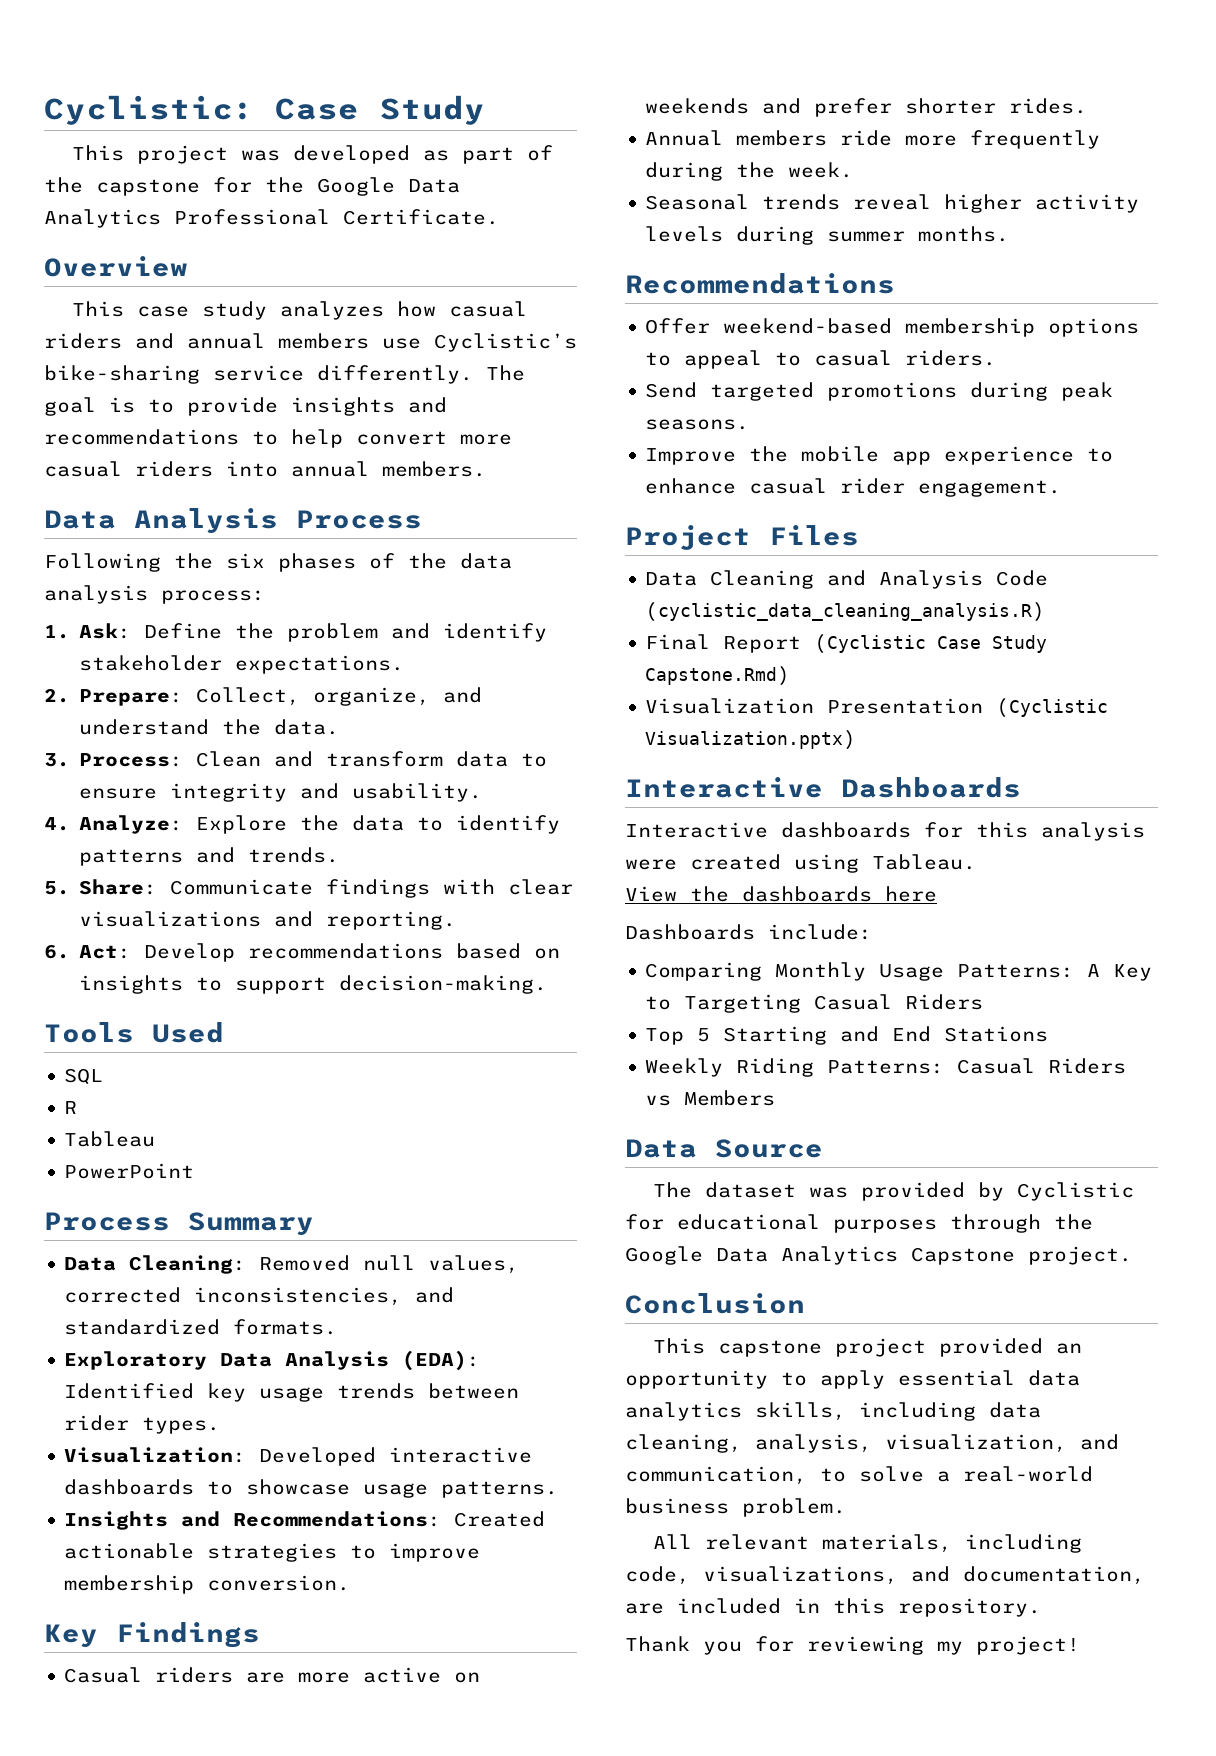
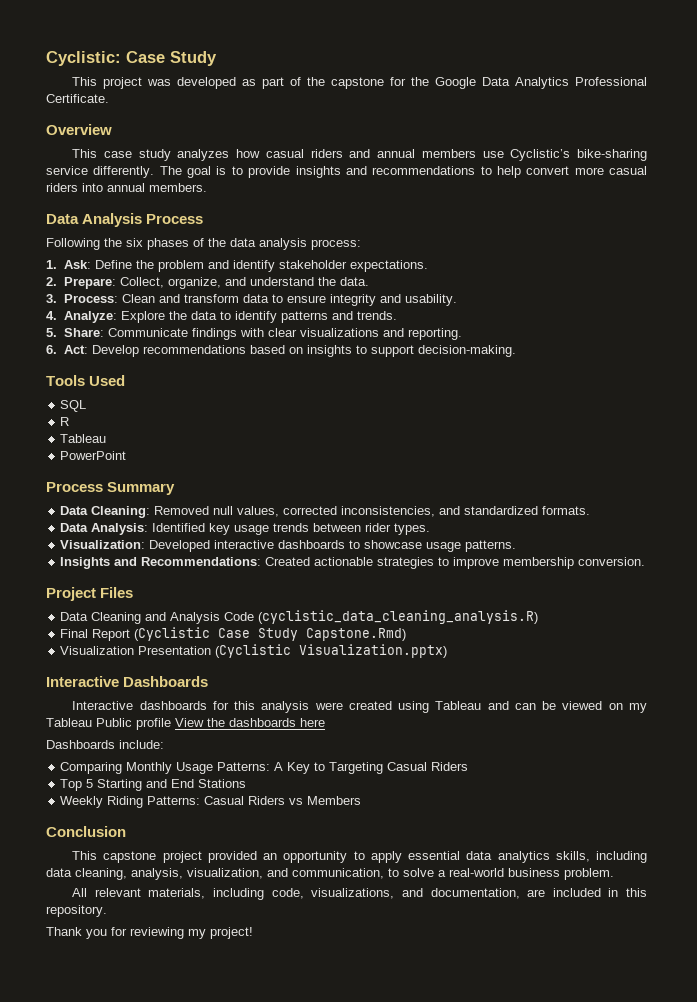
- Exploratory Data Analysis (EDA): Identified key usage trends between rider types.
+ Data Analysis: Identified key usage trends between rider types.
- Key Findings
- Casual riders are more active on weekends and prefer shorter rides.
- Annual members ride more frequently during the week.
- Seasonal trends reveal higher activity levels during summer months.
- Recommendations
- Offer weekend-based membership options to appeal to casual riders.
- Send targeted promotions during peak seasons.
- Improve the mobile app experience to enhance casual rider engagement.
- Interactive dashboards for this analysis were created using Tableau.
- View the dashboards here
+ Interactive dashboards for this analysis were created using Tableau and can be viewed on my Tableau Public profile View the dashboards here
- Data Source
- The dataset was provided by Cyclistic for educational purposes through the Google Data Analytics Capstone project.

